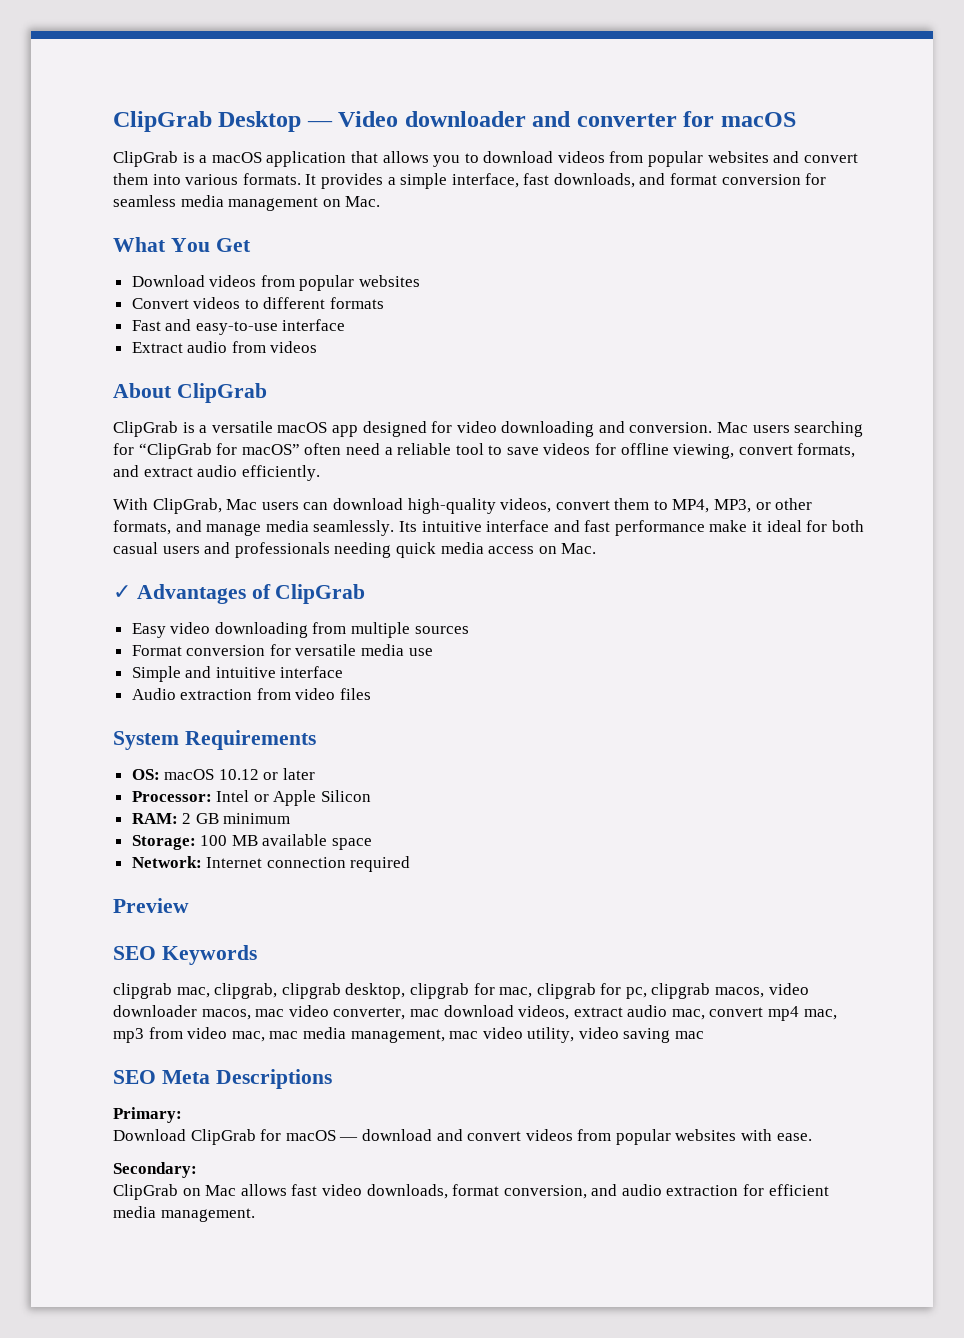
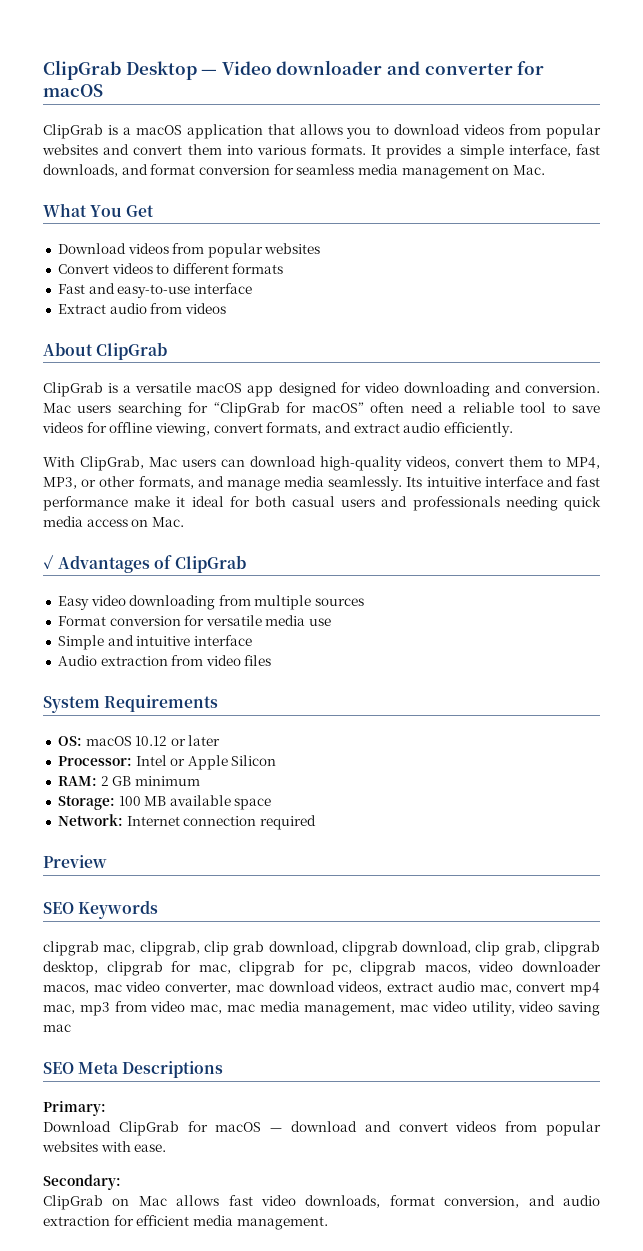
- clipgrab mac, clipgrab, clipgrab desktop, clipgrab for mac, clipgrab for pc, clipgrab macos, video downloader macos, mac video converter, mac download videos, extract audio mac, convert mp4 mac, mp3 from video mac, mac media management, mac video utility, video saving mac
+ clipgrab mac, clipgrab, clip grab download, clipgrab download, clip grab, clipgrab desktop, clipgrab for mac, clipgrab for pc, clipgrab macos, video downloader macos, mac video converter, mac download videos, extract audio mac, convert mp4 mac, mp3 from video mac, mac media management, mac video utility, video saving mac

